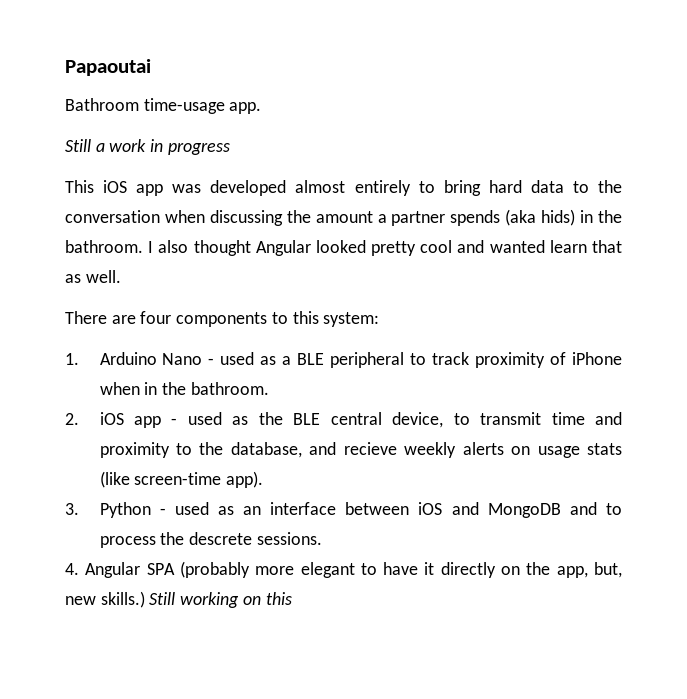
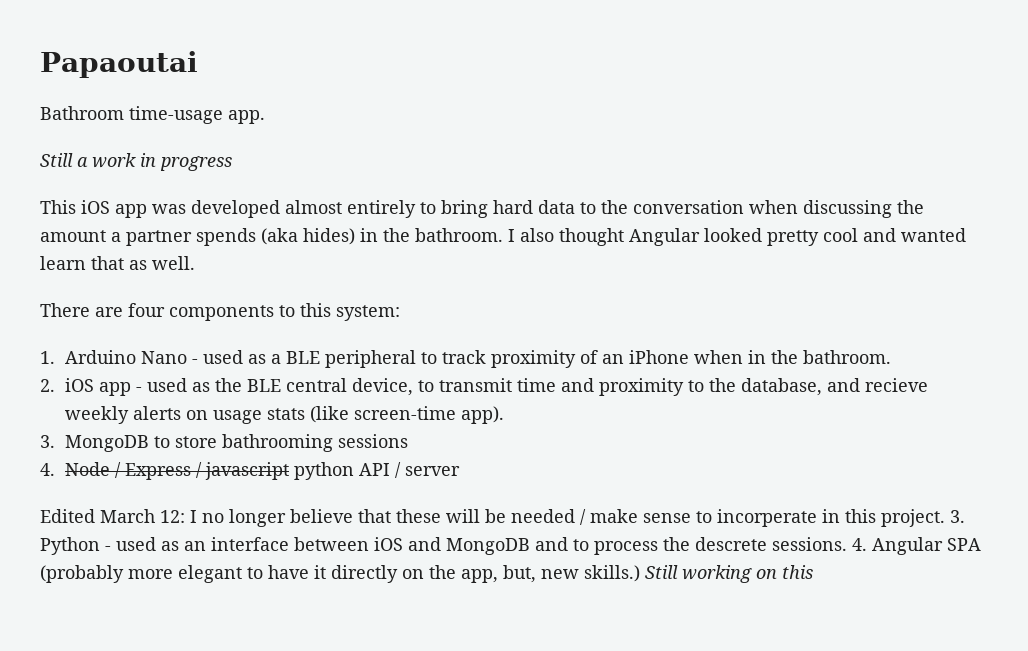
- This iOS app was developed almost entirely to bring hard data to the conversation when discussing the amount a partner spends (aka hids) in the bathroom.
+ This iOS app was developed almost entirely to bring hard data to the conversation when discussing the amount a partner spends (aka hides) in the bathroom.
- 1. Arduino Nano - used as a BLE peripheral to track proximity of iPhone when in the bathroom.
+ 1. Arduino Nano - used as a BLE peripheral to track proximity of an iPhone when in the bathroom.
- 3. Python - used as an interface between iOS and MongoDB and to process the descrete sessions.
- 4. Angular SPA (probably more elegant to have it directly on the app, but, new skills.)
+ 3. MongoDB to store bathrooming sessions
+ 4. Node / Express / javascript python API / server
+ Edited March 12: I no longer believe that these will be needed / make sense to incorperate in this project. 3. Python - used as an interface between iOS and MongoDB and to process the descrete sessions. 4. Angular SPA (probably more elegant to have it directly on the app, but, new skills.)

